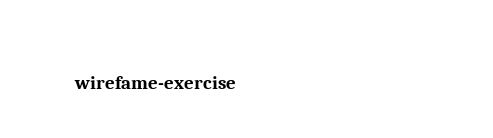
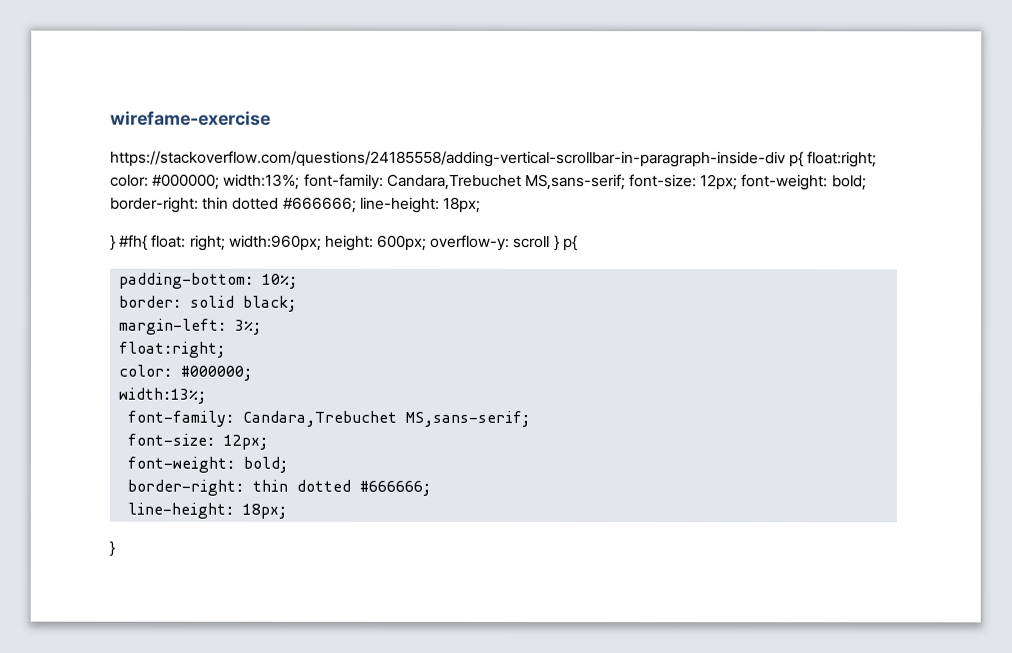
+ https://stackoverflow.com/questions/24185558/adding-vertical-scrollbar-in-paragraph-inside-div p{ float:right; color: #000000; width:13%; font-family: Candara,Trebuchet MS,sans-serif; font-size: 12px; font-weight: bold; border-right: thin dotted #666666; line-height: 18px;
+ } #fh{ float: right; width:960px; height: 600px; overflow-y: scroll } p{
+ padding-bottom: 10%;
+ border: solid black;
+ margin-left: 3%;
+ float:right;
+ color: #000000;
+ width:13%;
+ font-family: Candara,Trebuchet MS,sans-serif;
+ font-size: 12px;
+ font-weight: bold;
+ border-right: thin dotted #666666;
+ line-height: 18px;
+ }

